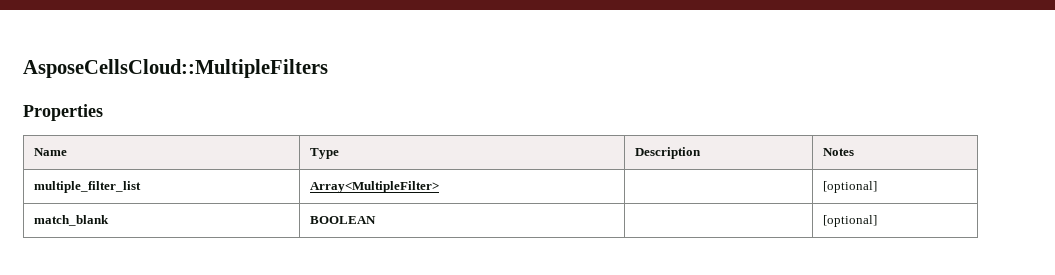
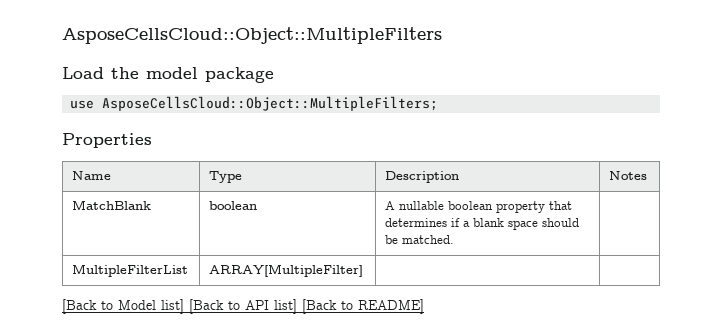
- AsposeCellsCloud::MultipleFilters
+ AsposeCellsCloud::Object::MultipleFilters
+ Load the model package
+ use AsposeCellsCloud::Object::MultipleFilters;
- multiple_filter_list | Array<MultipleFilter> | | [optional]
- match_blank | BOOLEAN | | [optional]
+ MatchBlank | boolean | A nullable boolean property that determines if a blank space should be matched. |
+ MultipleFilterList | ARRAY[MultipleFilter] | |
+ [Back to Model list] [Back to API list] [Back to README]

